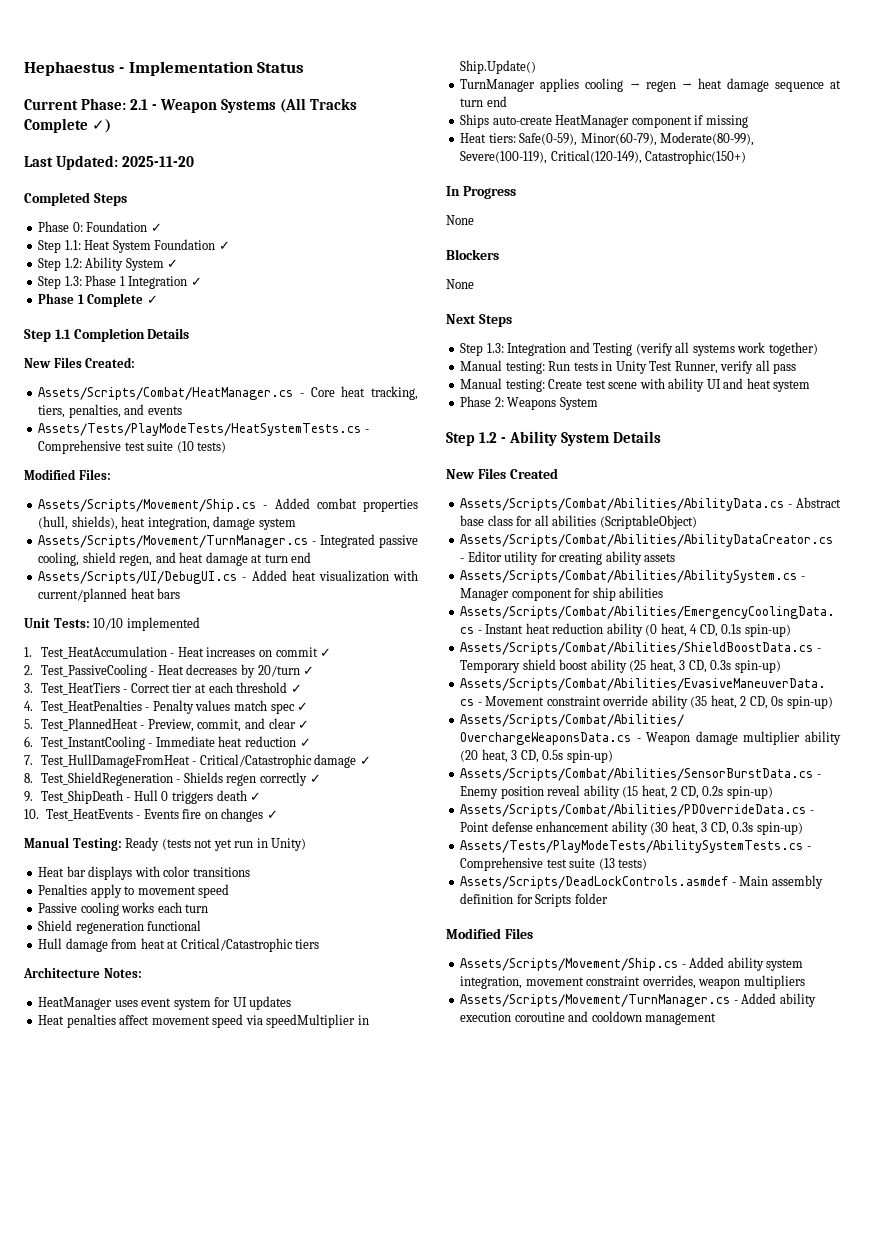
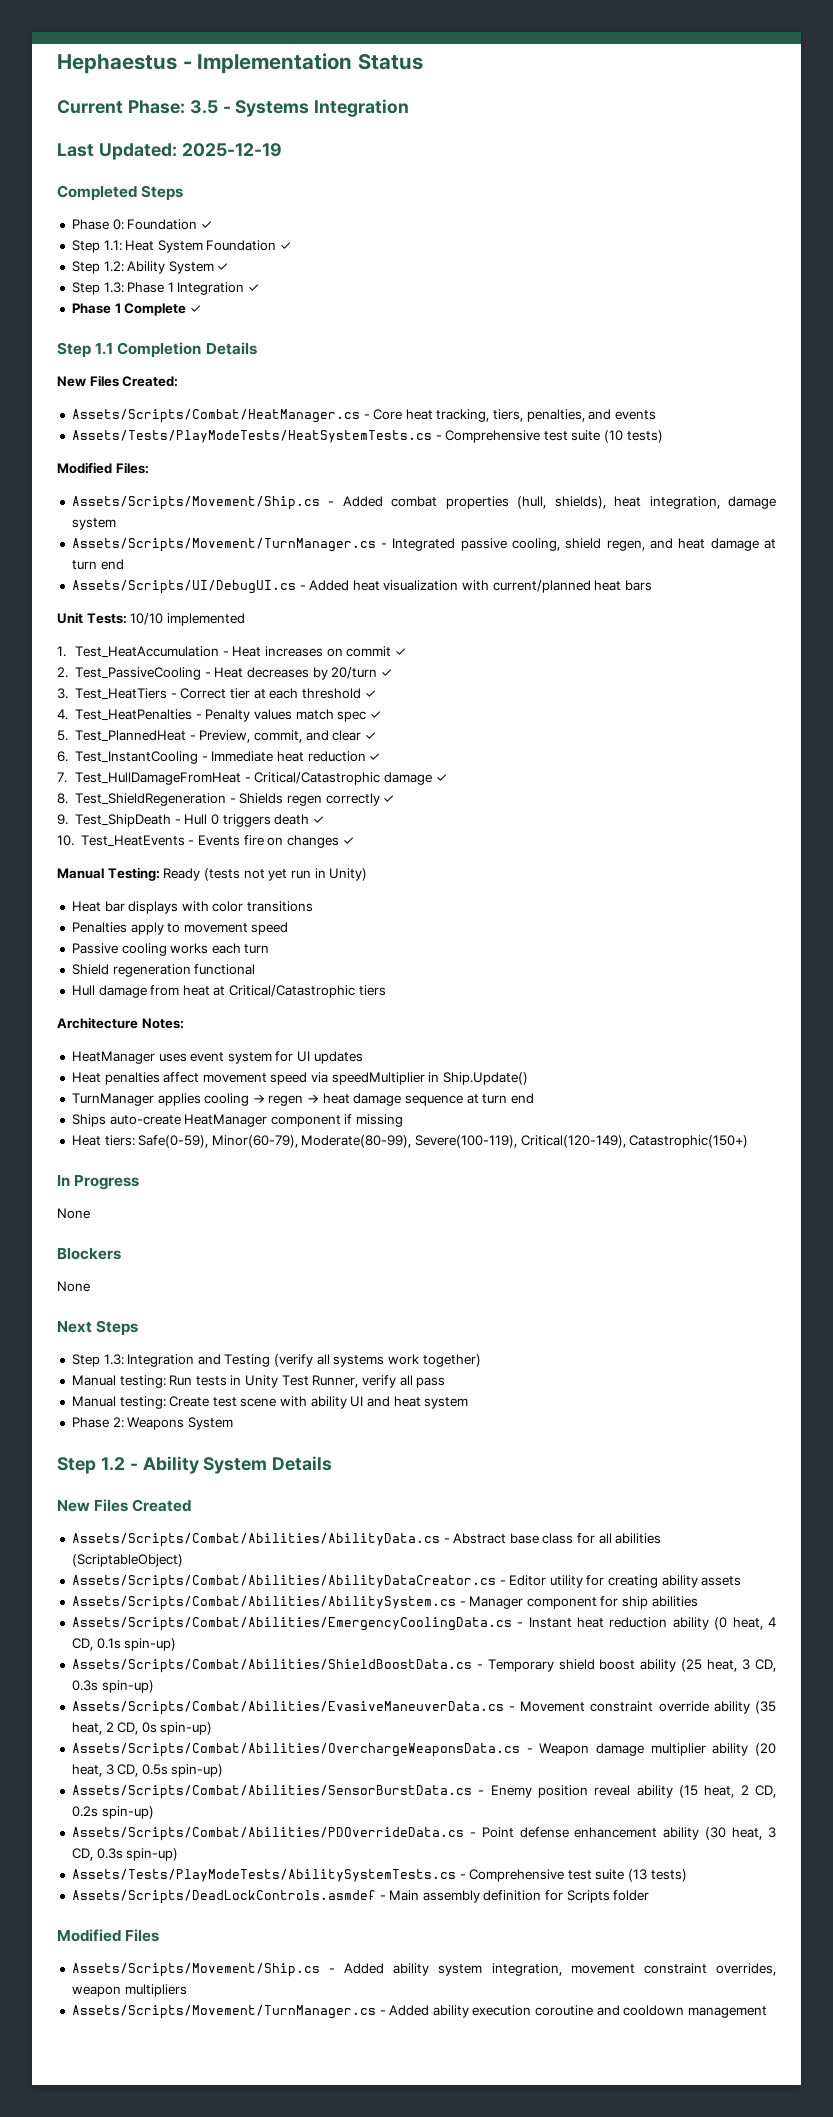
- Current Phase: 2.1 - Weapon Systems (All Tracks Complete ✓)
+ Current Phase: 3.5 - Systems Integration
- Last Updated: 2025-11-20
+ Last Updated: 2025-12-19

